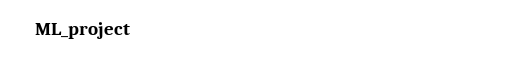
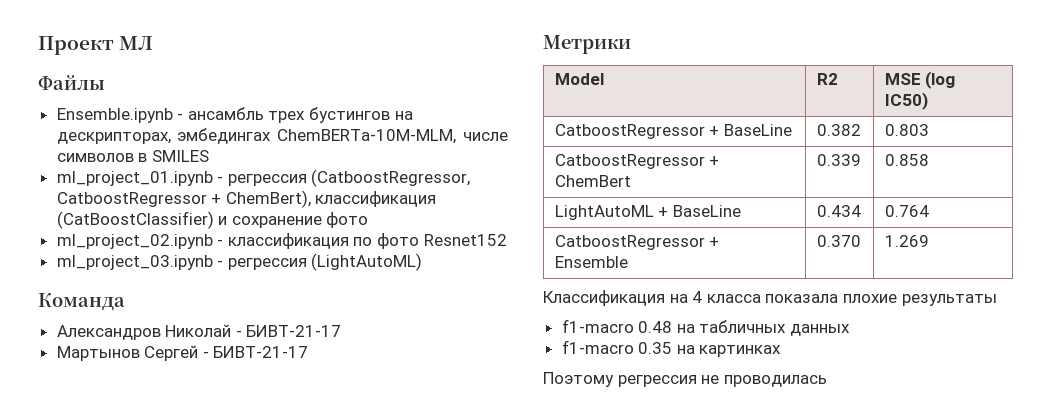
- ML_project
+ Проект МЛ
+ Файлы
+ Ensemble.ipynb - ансамбль трех бустингов на дескрипторах, эмбедингах ChemBERTa-10M-MLM, числе символов в SMILES
+ ml_project_01.ipynb - регрессия (CatboostRegressor, CatboostRegressor + ChemBert), классификация (CatBoostClassifier) и сохранение фото
+ ml_project_02.ipynb - классификация по фото Resnet152
+ ml_project_03.ipynb - регрессия (LightAutoML)
+ Команда
+ Александров Николай - БИВТ-21-17
+ Мартынов Сергей - БИВТ-21-17
+ Метрики
+ Model | R2 | MSE (log IC50)
+ CatboostRegressor + BaseLine | 0.382 | 0.803
+ CatboostRegressor + ChemBert | 0.339 | 0.858
+ LightAutoML + BaseLine | 0.434 | 0.764
+ CatboostRegressor + Ensemble | 0.370 | 1.269
+ Классификация на 4 класса показала плохие результаты
+ f1-macro 0.48 на табличных данных
+ f1-macro 0.35 на картинках
+ Поэтому регрессия не проводилась

